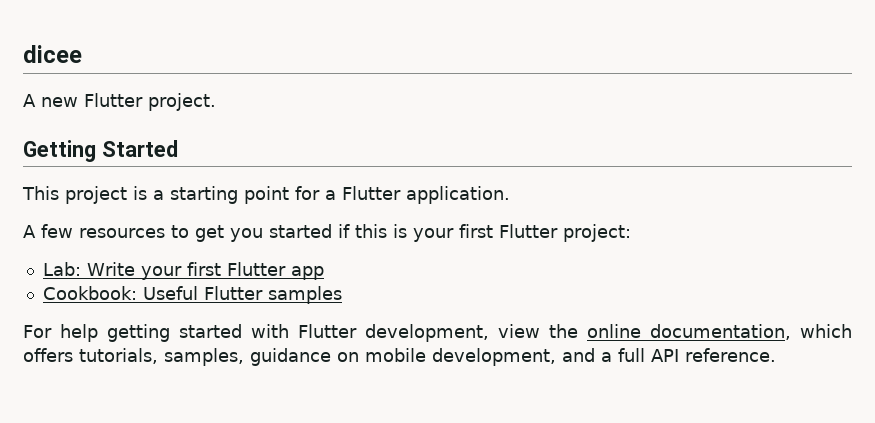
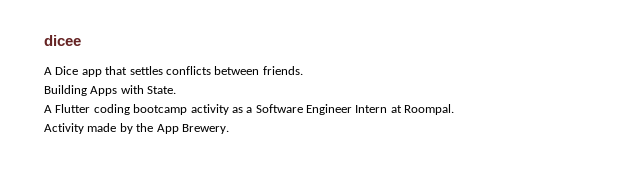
- A new Flutter project.
- Getting Started
- This project is a starting point for a Flutter application.
- A few resources to get you started if this is your first Flutter project:
- Lab: Write your first Flutter app
- Cookbook: Useful Flutter samples
- For help getting started with Flutter development, view the online documentation, which offers tutorials, samples, guidance on mobile development, and a full API reference.
+ A Dice app that settles conflicts between friends.
+ Building Apps with State.
+ A Flutter coding bootcamp activity as a Software Engineer Intern at Roompal.
+ Activity made by the App Brewery.

